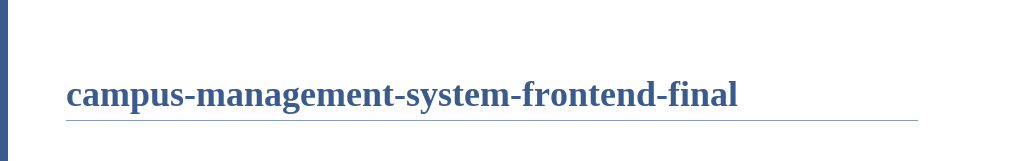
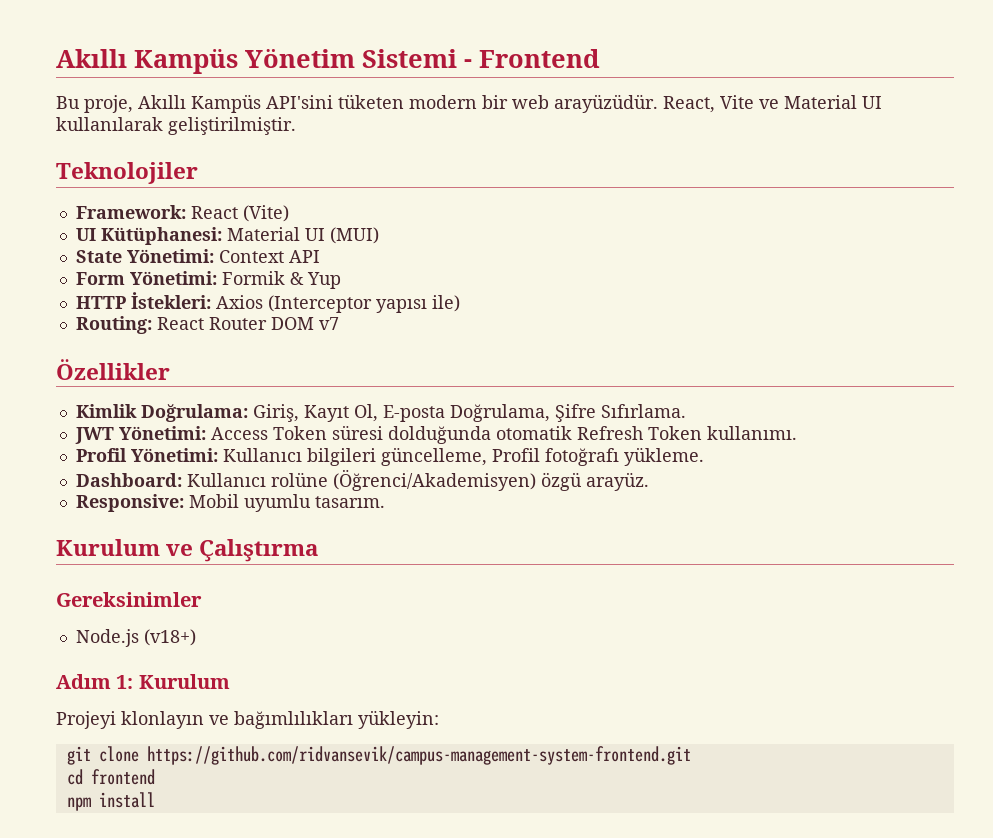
- campus-management-system-frontend-final
+ Akıllı Kampüs Yönetim Sistemi - Frontend
+ Bu proje, Akıllı Kampüs API'sini tüketen modern bir web arayüzüdür. React, Vite ve Material UI kullanılarak geliştirilmiştir.
+ Teknolojiler
+ Framework: React (Vite)
+ UI Kütüphanesi: Material UI (MUI)
+ State Yönetimi: Context API
+ Form Yönetimi: Formik & Yup
+ HTTP İstekleri: Axios (Interceptor yapısı ile)
+ Routing: React Router DOM v7
+ Özellikler
+ Kimlik Doğrulama: Giriş, Kayıt Ol, E-posta Doğrulama, Şifre Sıfırlama.
+ JWT Yönetimi: Access Token süresi dolduğunda otomatik Refresh Token kullanımı.
+ Profil Yönetimi: Kullanıcı bilgileri güncelleme, Profil fotoğrafı yükleme.
+ Dashboard: Kullanıcı rolüne (Öğrenci/Akademisyen) özgü arayüz.
+ Responsive: Mobil uyumlu tasarım.
+ Kurulum ve Çalıştırma
+ Gereksinimler
+ Node.js (v18+)
+ Adım 1: Kurulum
+ Projeyi klonlayın ve bağımlılıkları yükleyin:
+ git clone https://github.com/ridvansevik/campus-management-system-frontend.git
+ cd frontend
+ npm install

